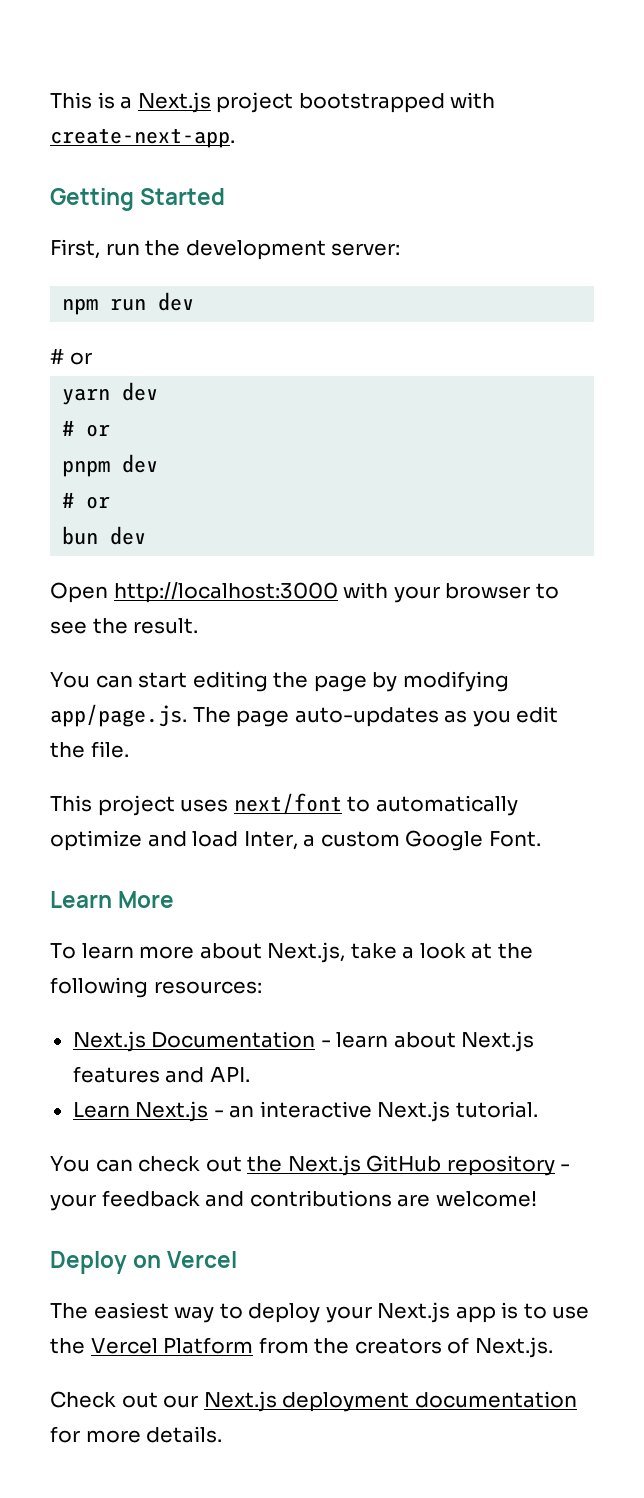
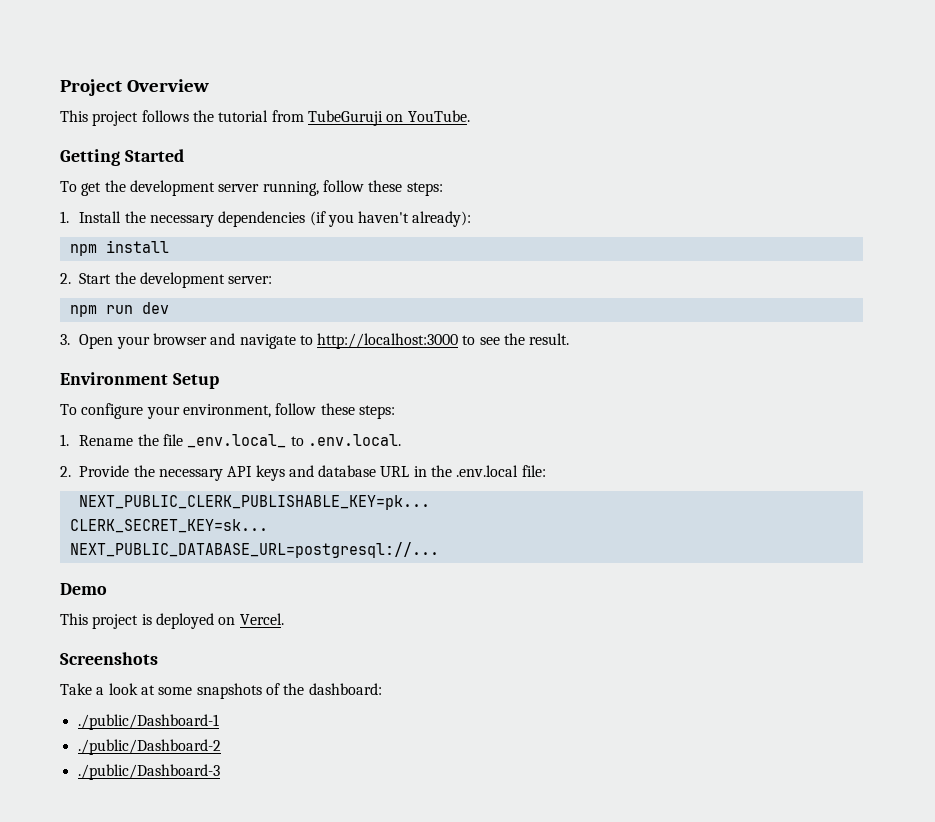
- This is a Next.js project bootstrapped with create-next-app.
+ Project Overview
+ This project follows the tutorial from TubeGuruji on YouTube.
  Getting Started
- First, run the development server:
+ To get the development server running, follow these steps:
+ 1. Install the necessary dependencies (if you haven't already):
+ npm install
+ 2. Start the development server:
  npm run dev
- # or
- yarn dev
- # or
- pnpm dev
- # or
- bun dev
- Open http://localhost:3000 with your browser to see the result.
- You can start editing the page by modifying app/page.js. The page auto-updates as you edit the file.
- This project uses next/font to automatically optimize and load Inter, a custom Google Font.
- Learn More
- To learn more about Next.js, take a look at the following resources:
- Next.js Documentation - learn about Next.js features and API.
- Learn Next.js - an interactive Next.js tutorial.
- You can check out the Next.js GitHub repository - your feedback and contributions are welcome!
- Deploy on Vercel
- The easiest way to deploy your Next.js app is to use the Vercel Platform from the creators of Next.js.
- Check out our Next.js deployment documentation for more details.
+ 3. Open your browser and navigate to http://localhost:3000 to see the result.
+ Environment Setup
+ To configure your environment, follow these steps:
+ 1. Rename the file _env.local_ to .env.local.
+ 2. Provide the necessary API keys and database URL in the .env.local file:
+ NEXT_PUBLIC_CLERK_PUBLISHABLE_KEY=pk...
+ CLERK_SECRET_KEY=sk...
+ NEXT_PUBLIC_DATABASE_URL=postgresql://...
+ Demo
+ This project is deployed on Vercel.
+ Screenshots
+ Take a look at some snapshots of the dashboard:
+ ./public/Dashboard-1
+ ./public/Dashboard-2
+ ./public/Dashboard-3

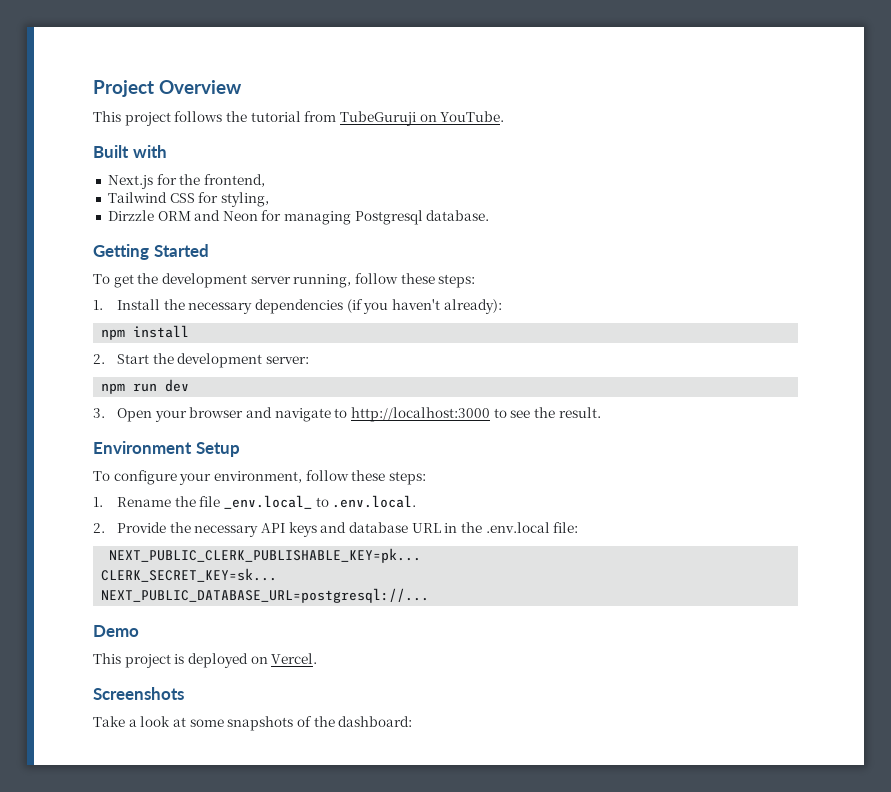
+ Built with
+ Next.js for the frontend,
+ Tailwind CSS for styling,
+ Dirzzle ORM and Neon for managing Postgresql database.
- ./public/Dashboard-1
- ./public/Dashboard-2
- ./public/Dashboard-3

